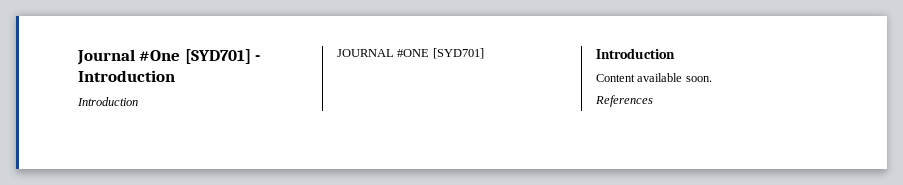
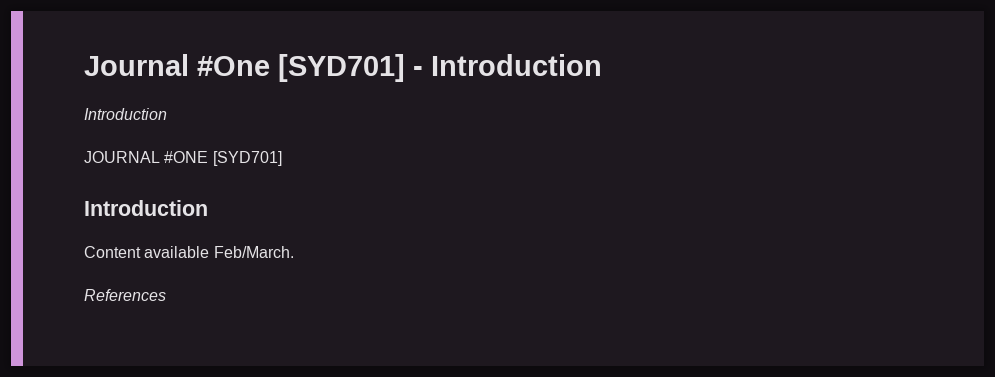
- Content available soon.
+ Content available Feb/March.

